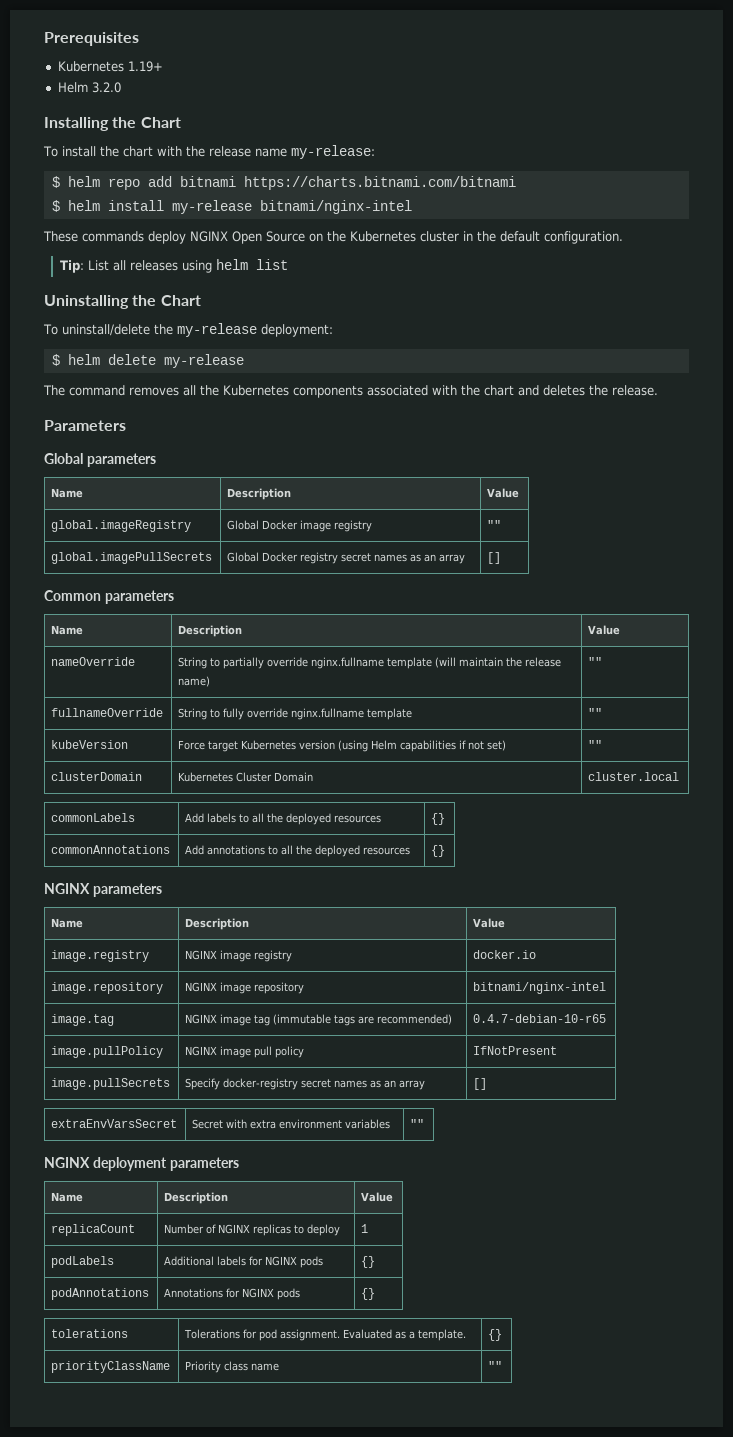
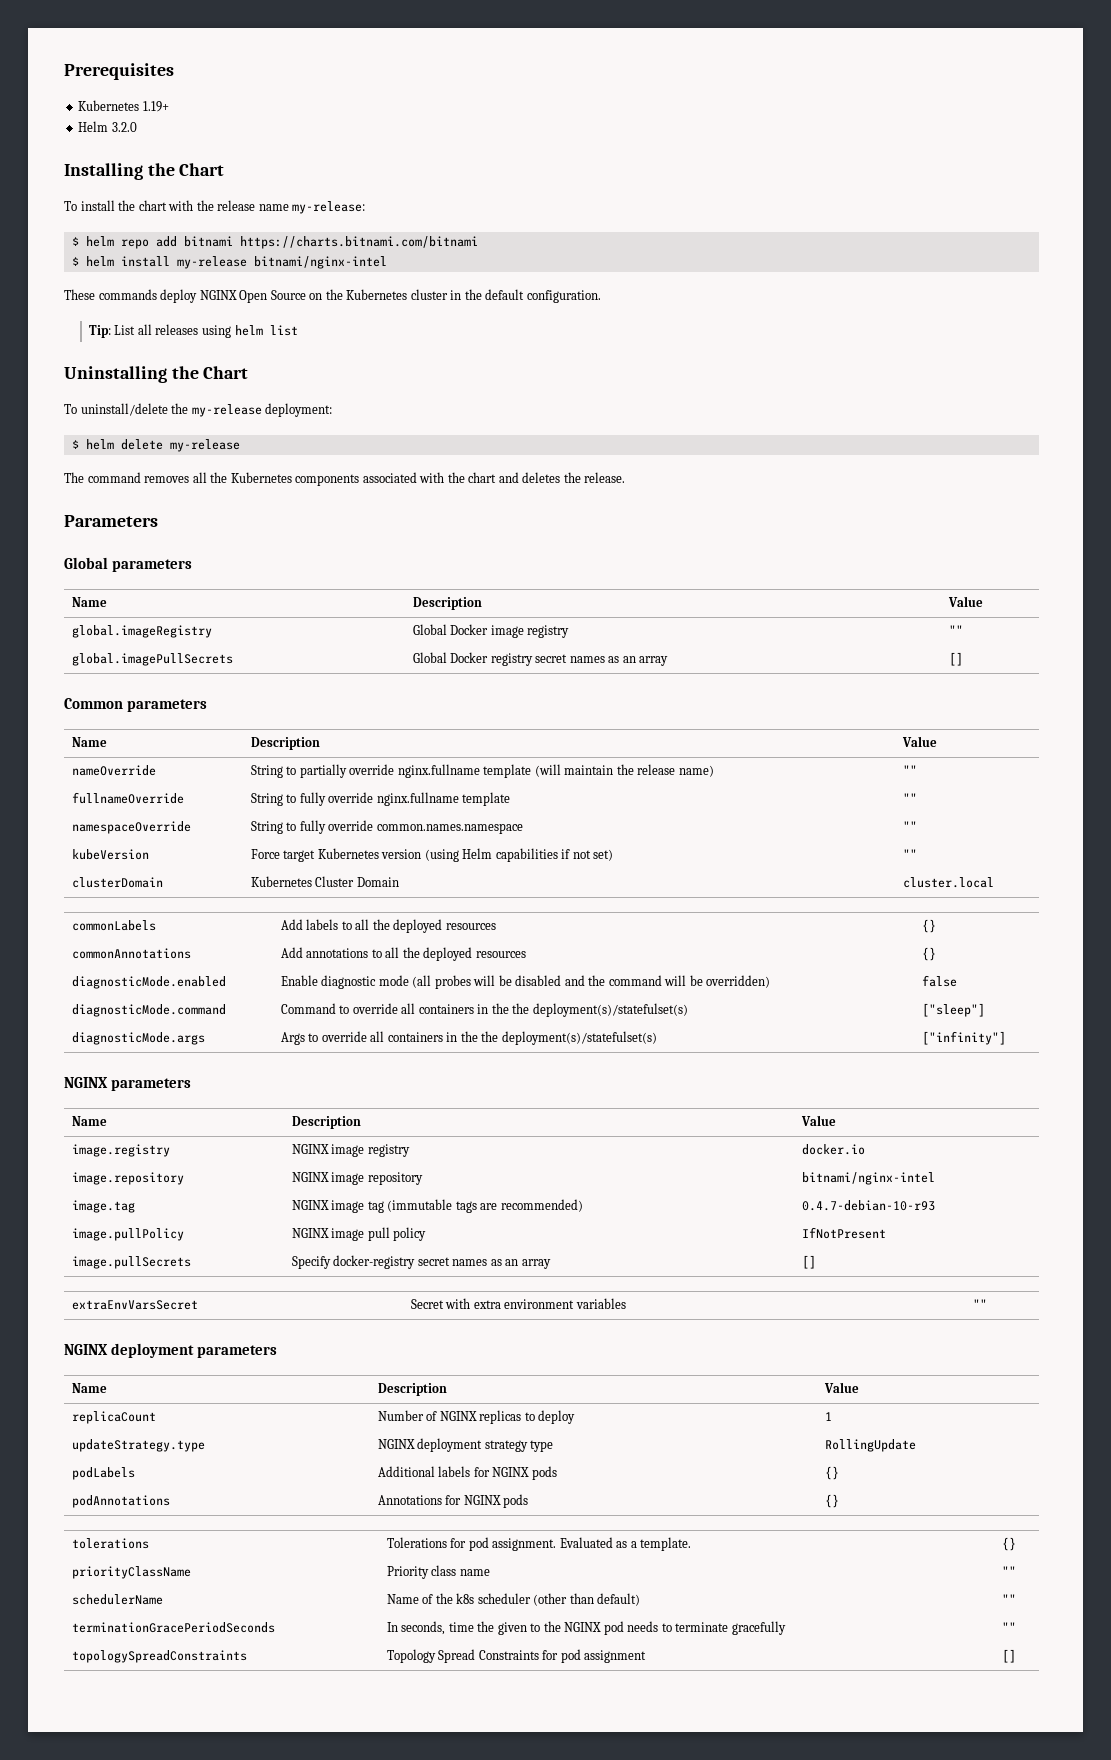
+ namespaceOverride | String to fully override common.names.namespace | ""
+ diagnosticMode.enabled | Enable diagnostic mode (all probes will be disabled and the command will be overridden) | false
+ diagnosticMode.command | Command to override all containers in the the deployment(s)/statefulset(s) | ["sleep"]
+ diagnosticMode.args | Args to override all containers in the the deployment(s)/statefulset(s) | ["infinity"]
- image.tag | NGINX image tag (immutable tags are recommended) | 0.4.7-debian-10-r65
+ image.tag | NGINX image tag (immutable tags are recommended) | 0.4.7-debian-10-r93
+ updateStrategy.type | NGINX deployment strategy type | RollingUpdate
+ schedulerName | Name of the k8s scheduler (other than default) | ""
+ terminationGracePeriodSeconds | In seconds, time the given to the NGINX pod needs to terminate gracefully | ""
+ topologySpreadConstraints | Topology Spread Constraints for pod assignment | []

